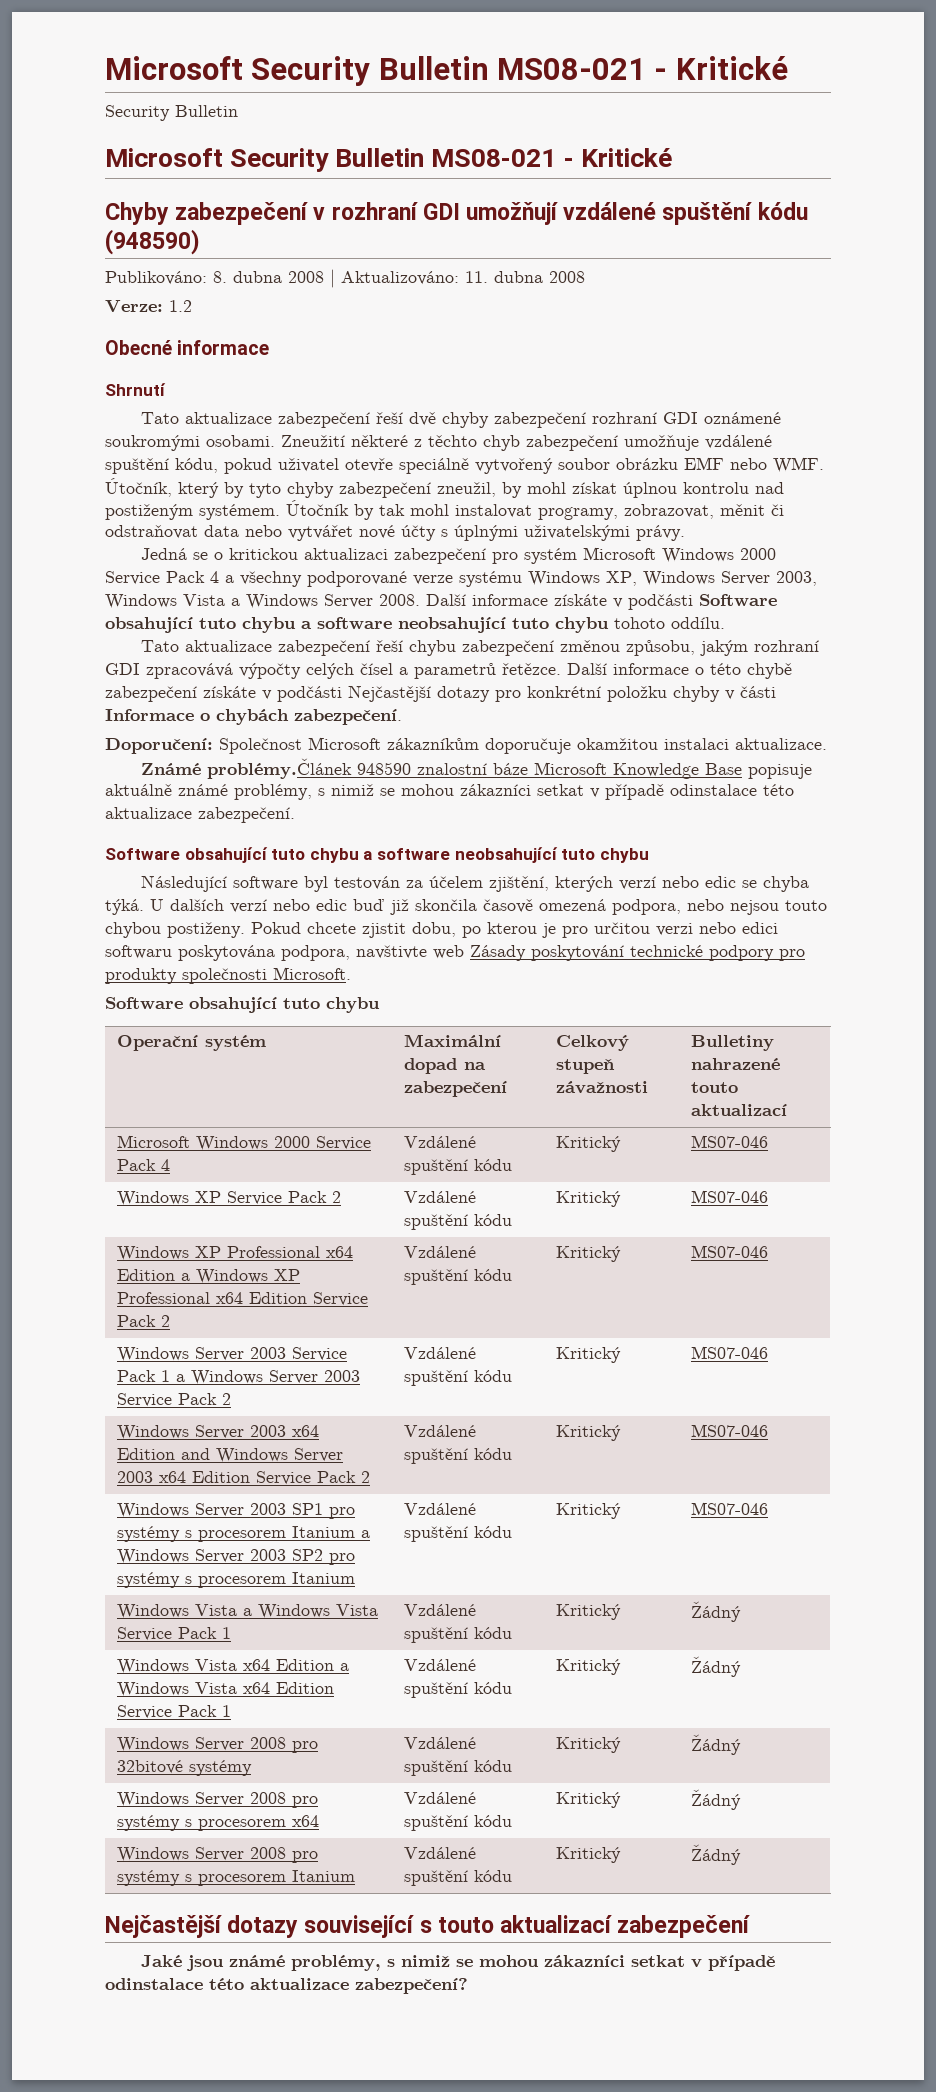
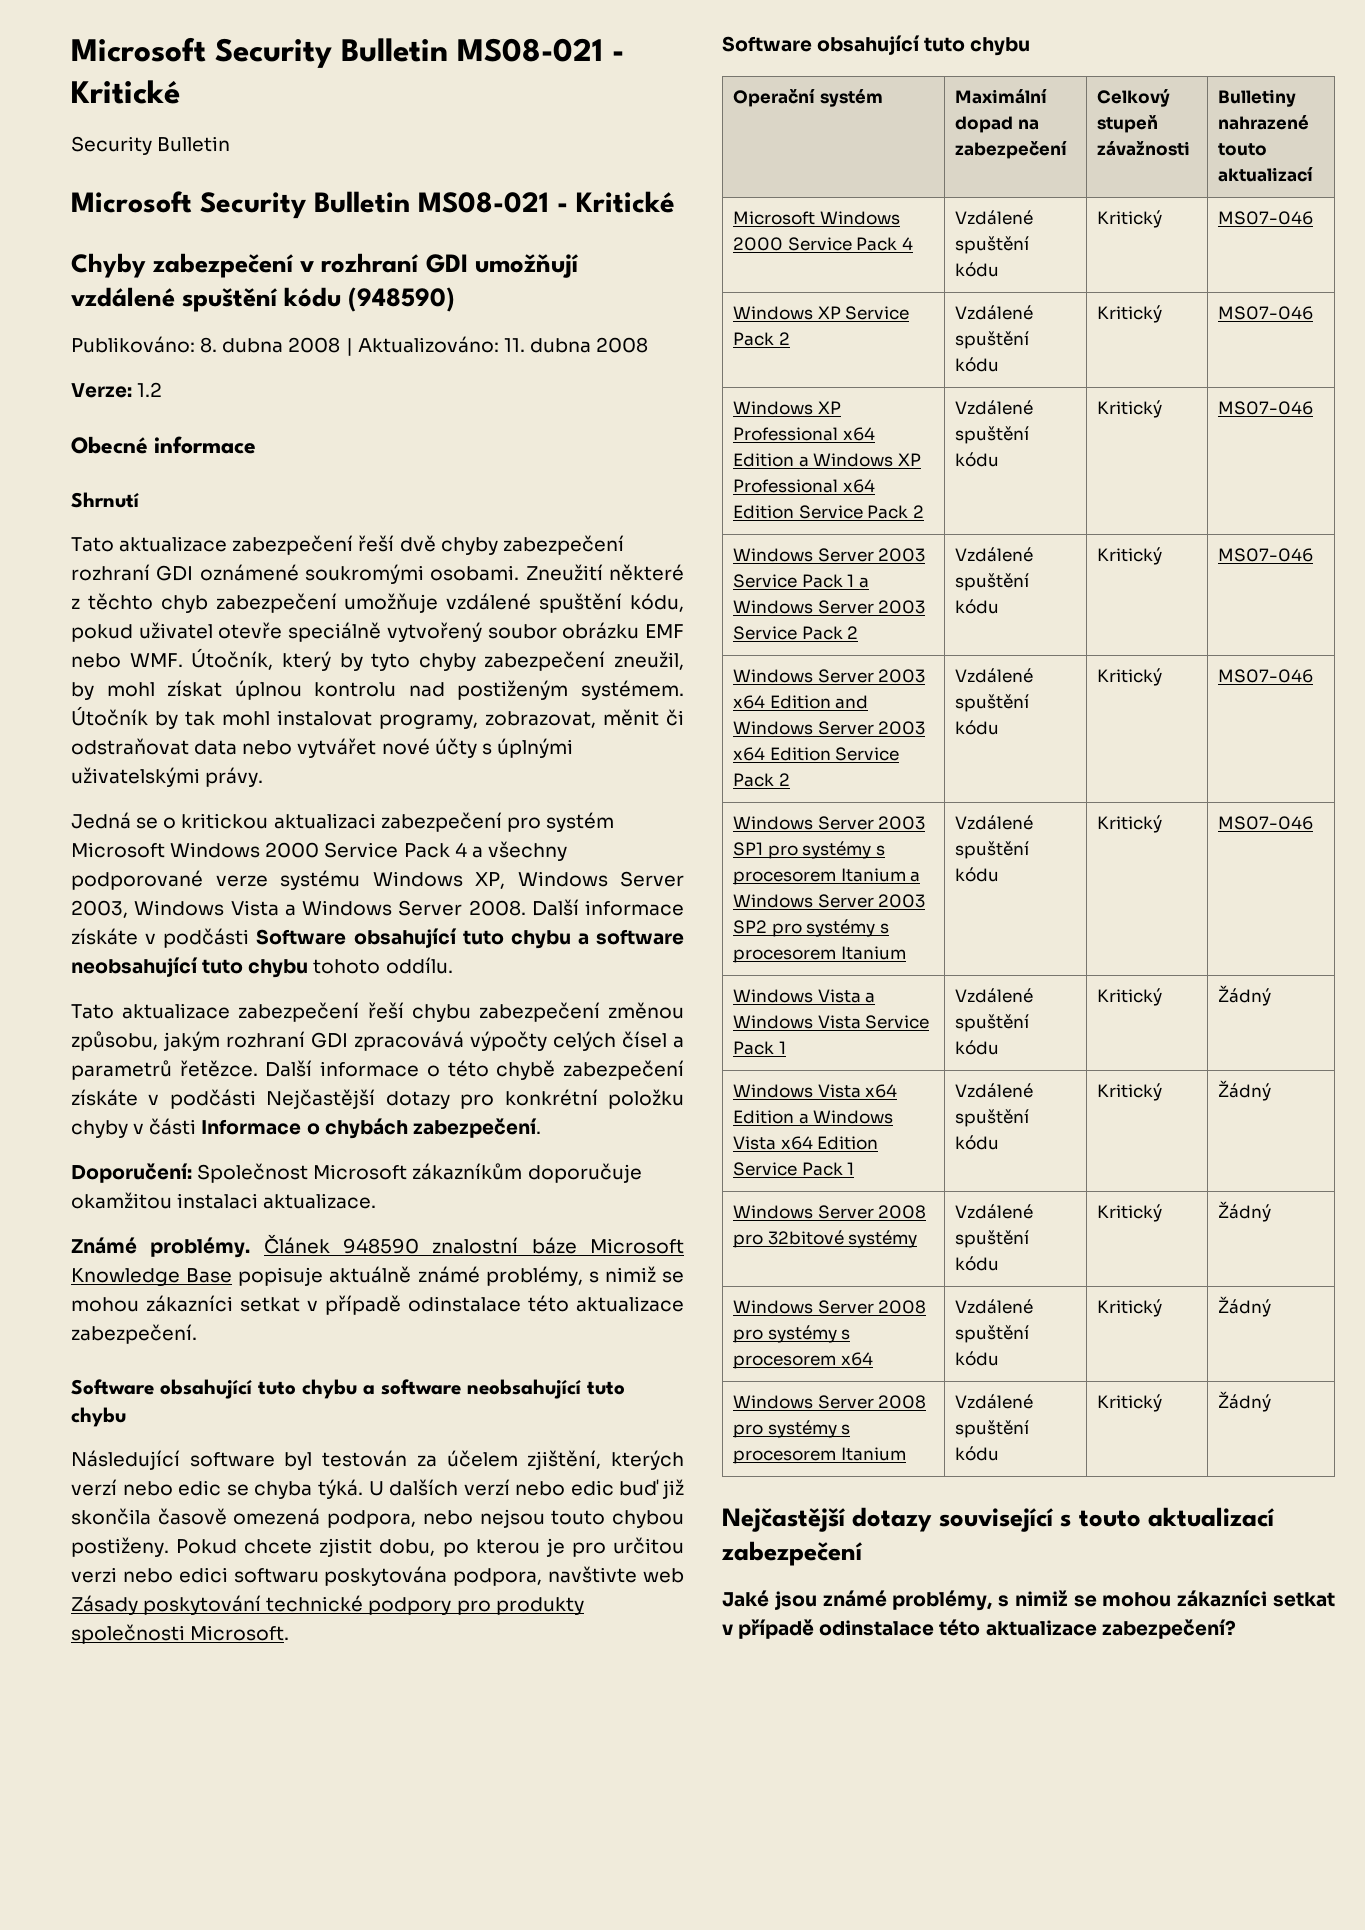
- Známé problémy.Článek 948590 znalostní báze Microsoft Knowledge Base popisuje aktuálně známé problémy, s nimiž se mohou zákazníci setkat v případě odinstalace této aktualizace zabezpečení.
+ Známé problémy. Článek 948590 znalostní báze Microsoft Knowledge Base popisuje aktuálně známé problémy, s nimiž se mohou zákazníci setkat v případě odinstalace této aktualizace zabezpečení.

